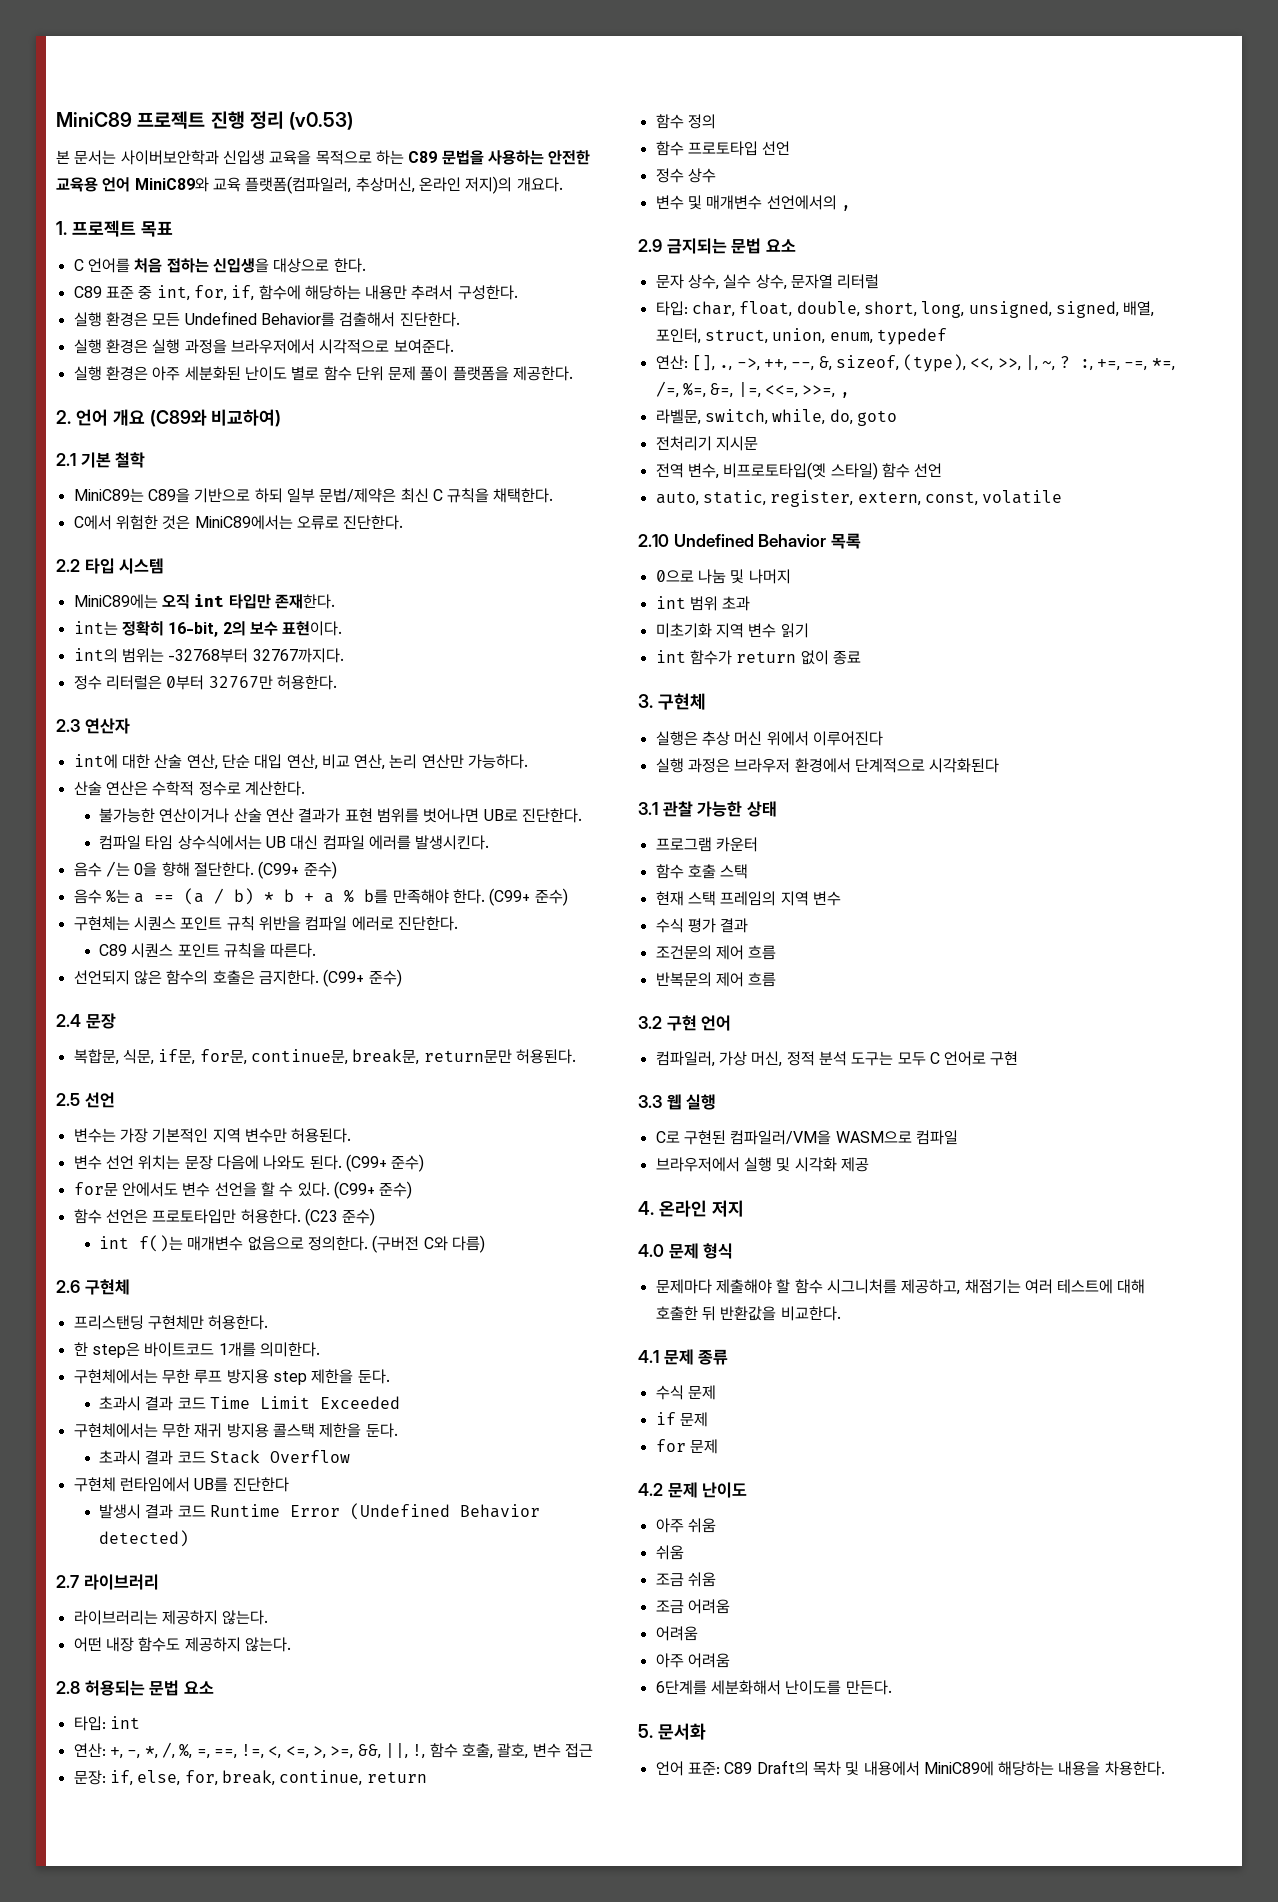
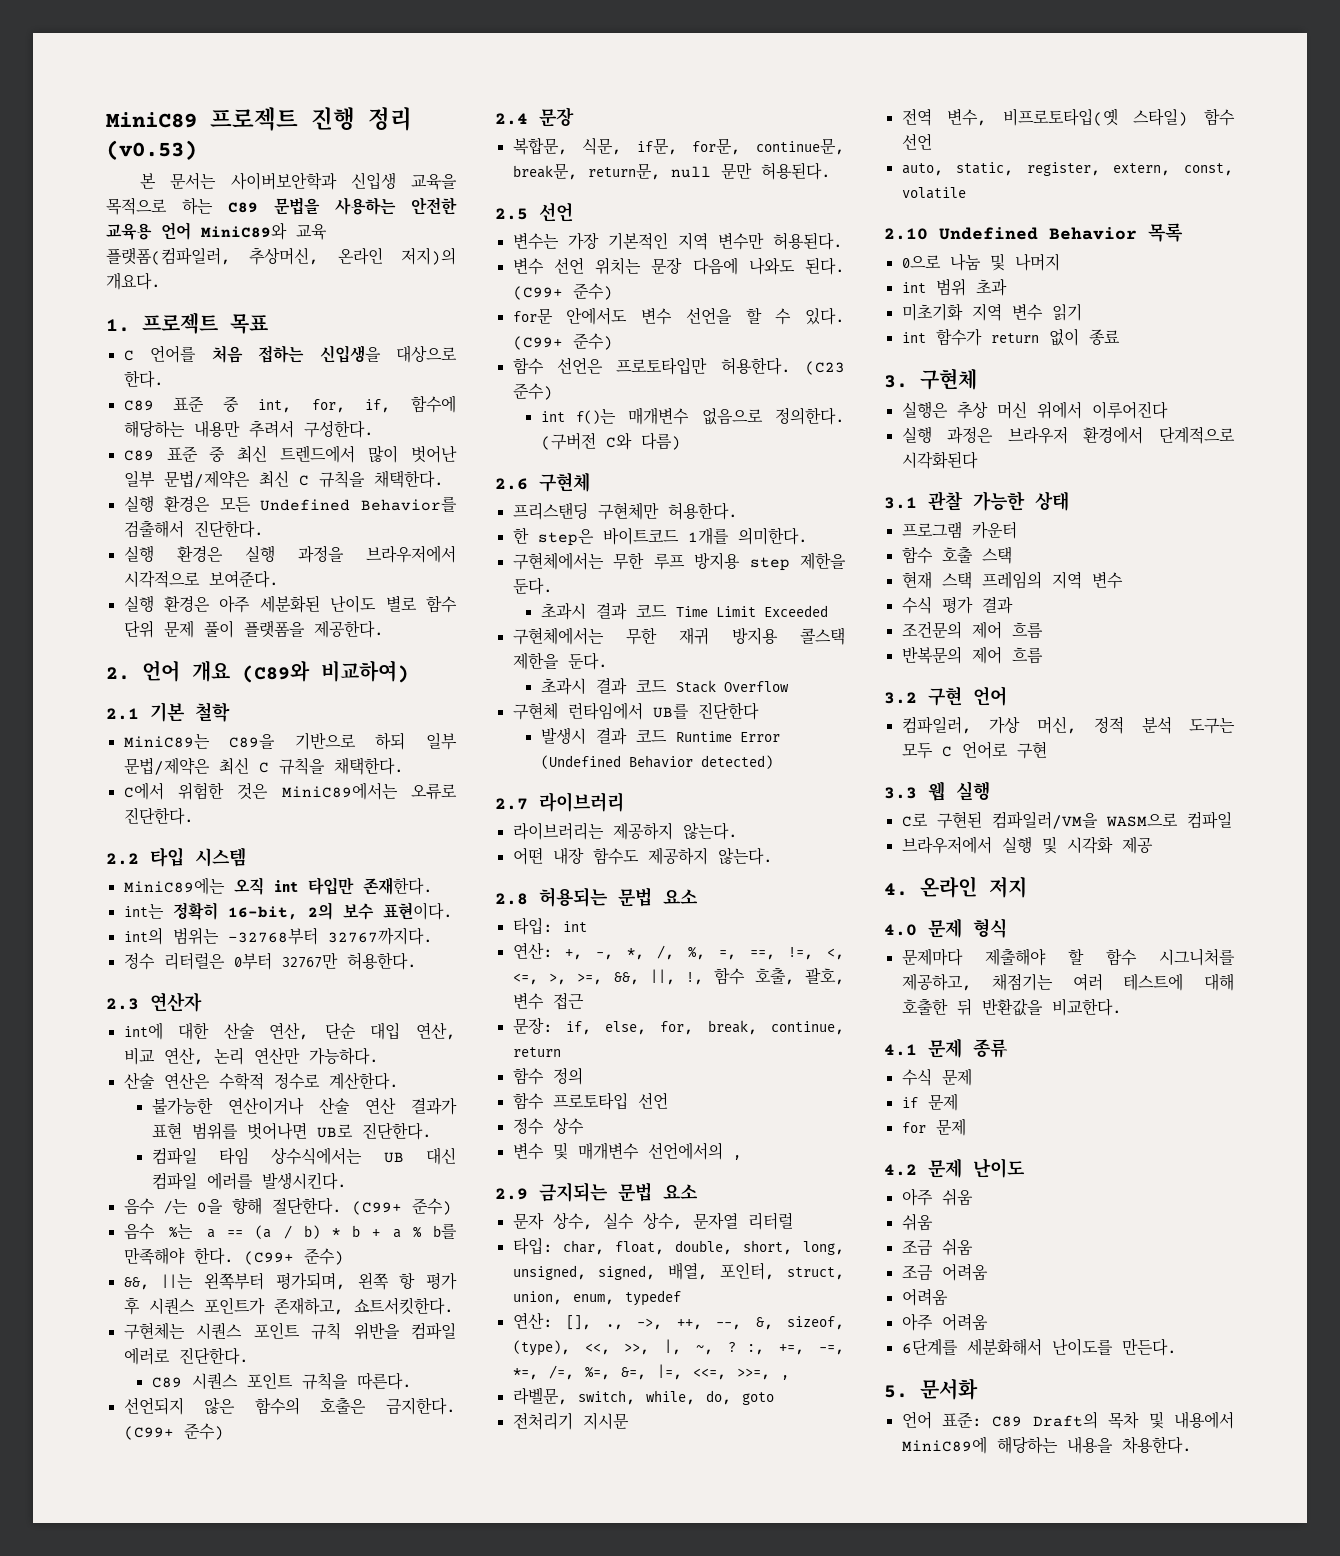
+ C89 표준 중 최신 트렌드에서 많이 벗어난 일부 문법/제약은 최신 C 규칙을 채택한다.
+ &&, ||는 왼쪽부터 평가되며, 왼쪽 항 평가 후 시퀀스 포인트가 존재하고, 쇼트서킷한다.
- 복합문, 식문, if문, for문, continue문, break문, return문만 허용된다.
+ 복합문, 식문, if문, for문, continue문, break문, return문, null 문만 허용된다.

